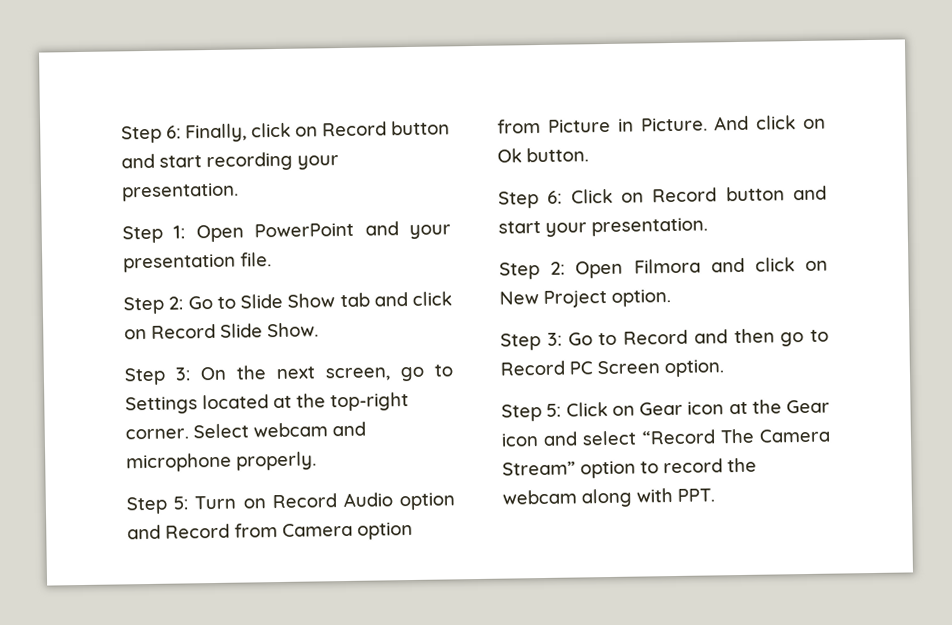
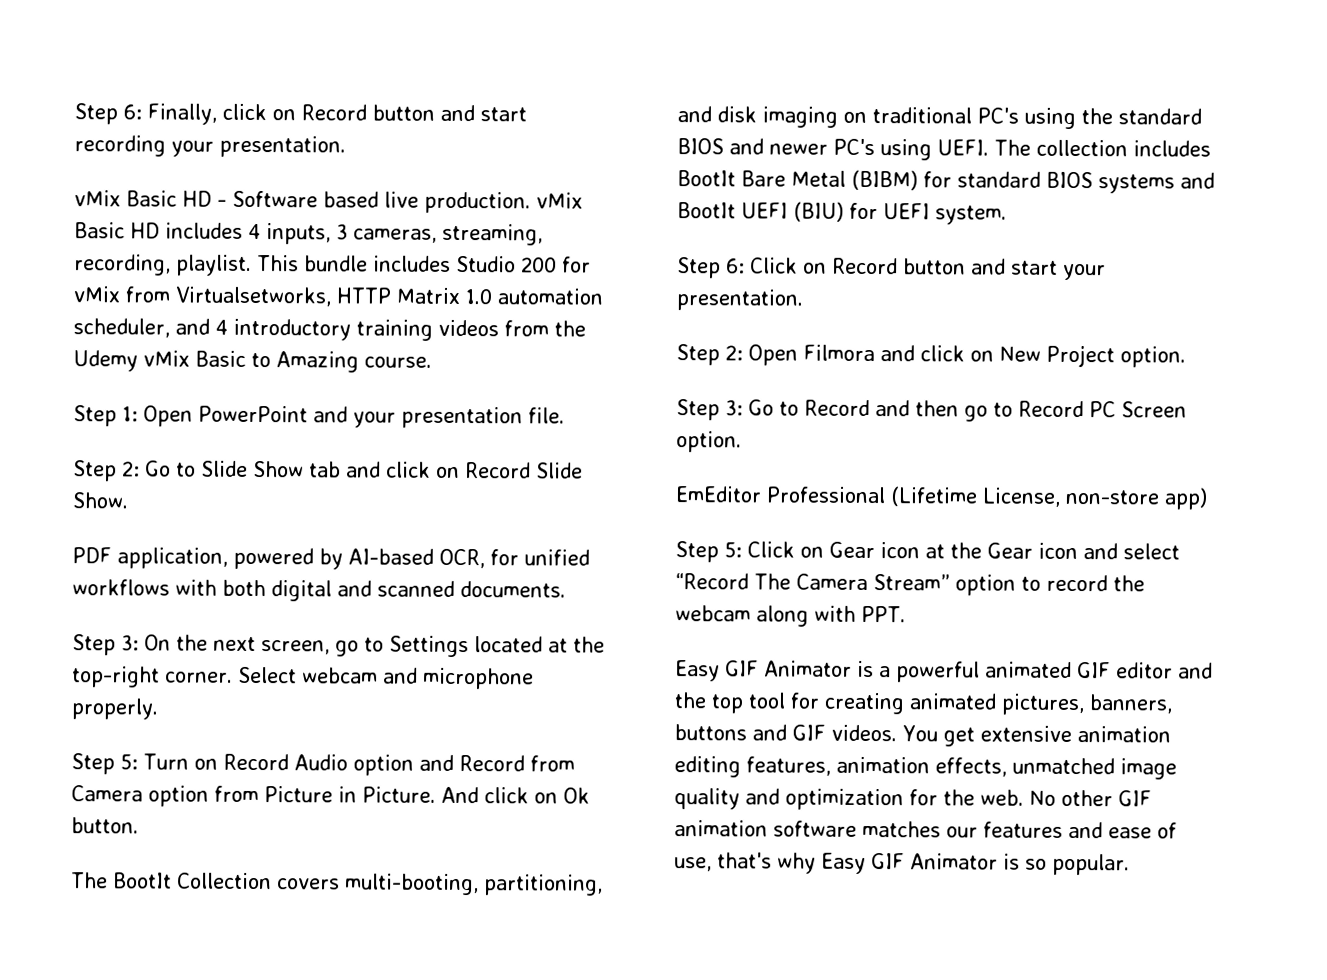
+ vMix Basic HD - Software based live production. vMix Basic HD includes 4 inputs, 3 cameras, streaming, recording, playlist. This bundle includes Studio 200 for vMix from Virtualsetworks, HTTP Matrix 1.0 automation scheduler, and 4 introductory training videos from the Udemy vMix Basic to Amazing course.
+ PDF application, powered by AI-based OCR, for unified workflows with both digital and scanned documents.
+ The BootIt Collection covers multi-booting, partitioning, and disk imaging on traditional PC's using the standard BIOS and newer PC's using UEFI. The collection includes BootIt Bare Metal (BIBM) for standard BIOS systems and BootIt UEFI (BIU) for UEFI system.
+ EmEditor Professional (Lifetime License, non-store app)
+ Easy GIF Animator is a powerful animated GIF editor and the top tool for creating animated pictures, banners, buttons and GIF videos. You get extensive animation editing features, animation effects, unmatched image quality and optimization for the web. No other GIF animation software matches our features and ease of use, that's why Easy GIF Animator is so popular.

